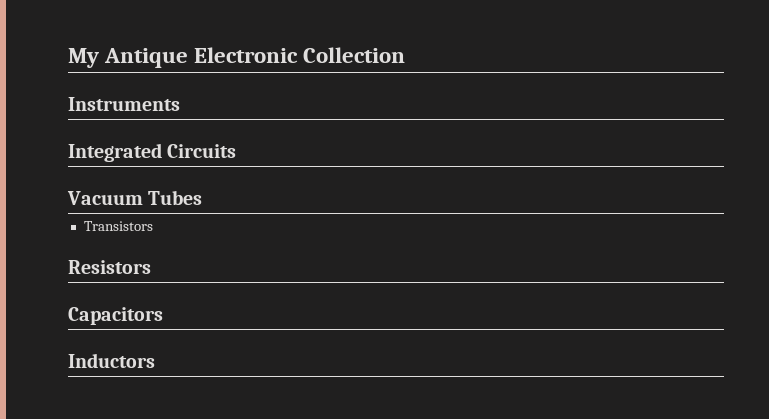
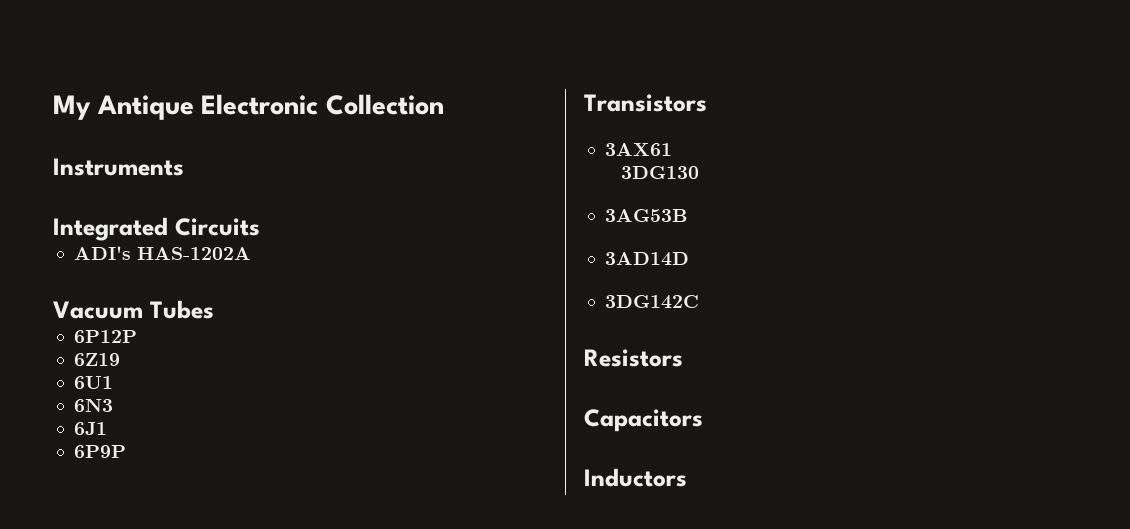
+ ADI's HAS-1202A
+ 6P12P
+ 6Z19
+ 6U1
+ 6N3
+ 6J1
+ 6P9P
  Transistors
+ 3AX61
+ 3DG130
+ 3AG53B
+ 3AD14D
+ 3DG142C

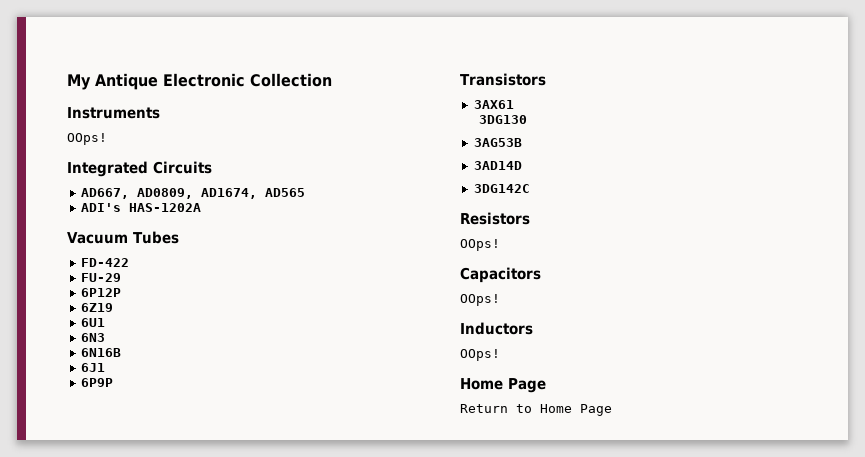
  Instruments
+ OOps!
+ AD667, AD0809, AD1674, AD565
+ FD-422
+ FU-29
+ 6N16B
  Resistors
+ OOps!
  Capacitors
+ OOps!
  Inductors
+ OOps!
+ Home Page
+ Return to Home Page

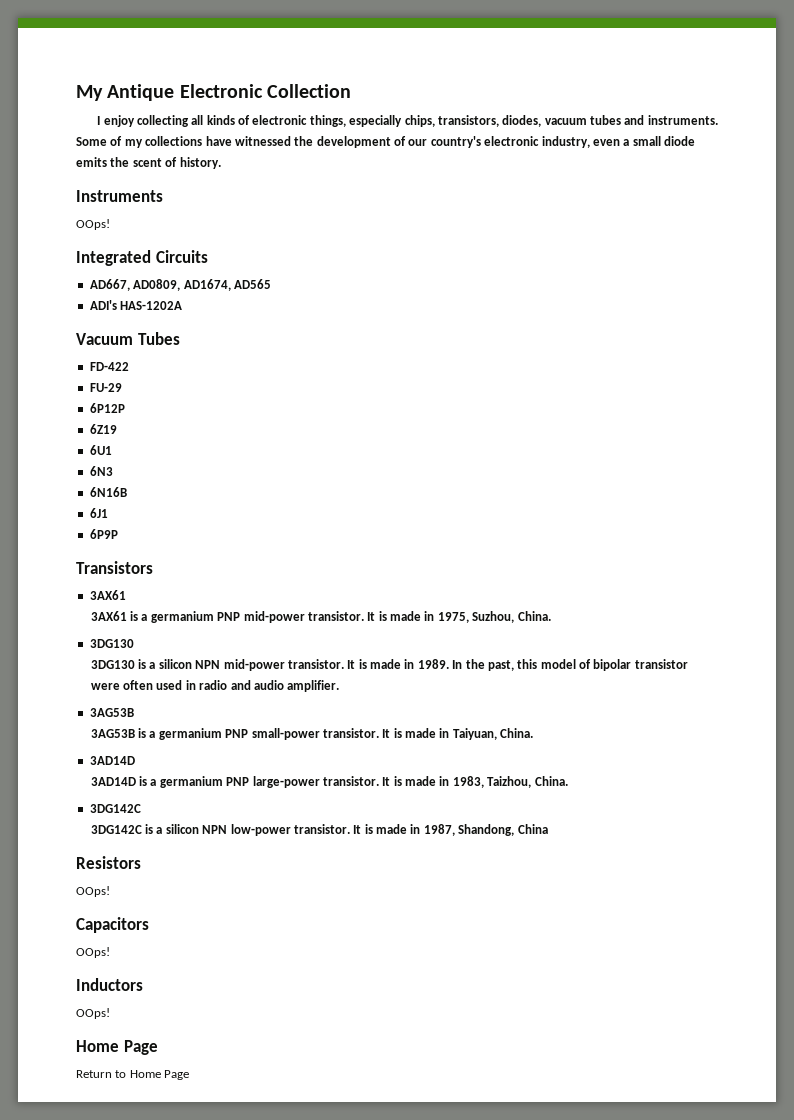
+ I enjoy collecting all kinds of electronic things, especially chips, transistors, diodes, vacuum tubes and instruments. Some of my collections have witnessed the development of our country's electronic industry, even a small diode emits the scent of history.
+ 3AX61 is a germanium PNP mid-power transistor. It is made in 1975, Suzhou, China.
  3DG130
+ 3DG130 is a silicon NPN mid-power transistor. It is made in 1989. In the past, this model of bipolar transistor were often used in radio and audio amplifier.
  3AG53B
+ 3AG53B is a germanium PNP small-power transistor. It is made in Taiyuan, China.
  3AD14D
+ 3AD14D is a germanium PNP large-power transistor. It is made in 1983, Taizhou, China.
  3DG142C
+ 3DG142C is a silicon NPN low-power transistor. It is made in 1987, Shandong, China

